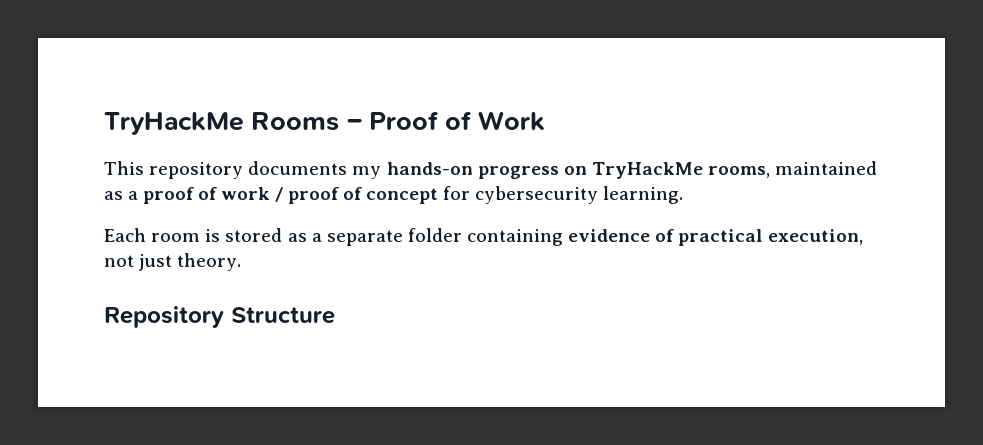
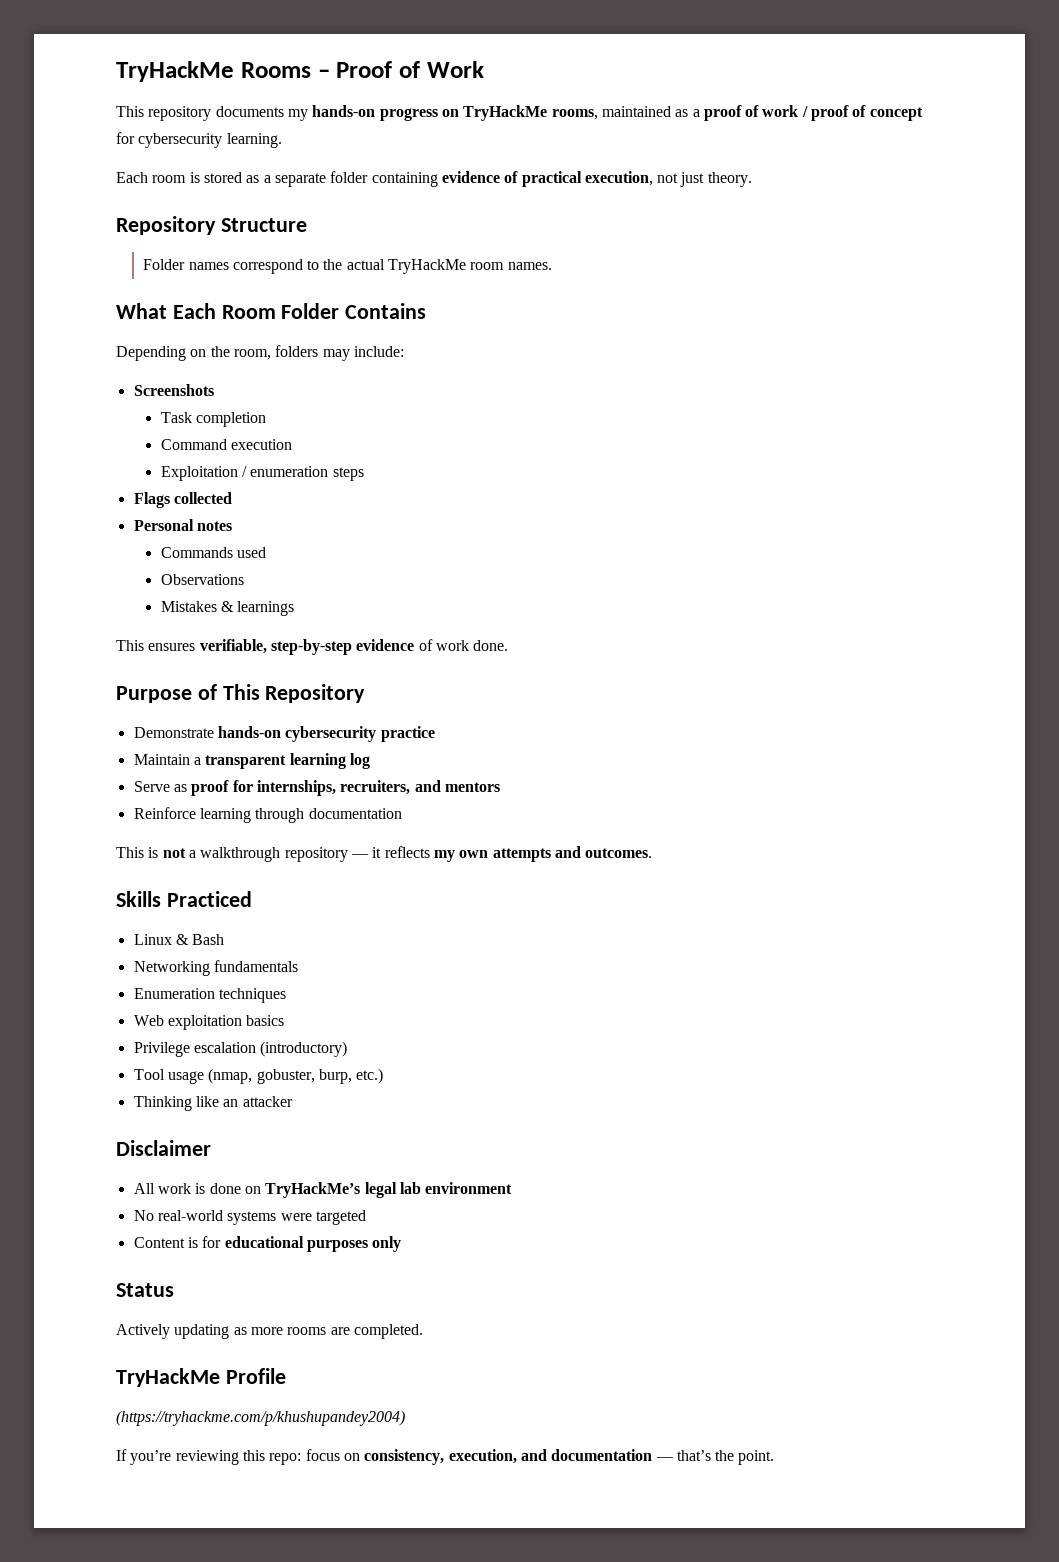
+ Folder names correspond to the actual TryHackMe room names.
+ What Each Room Folder Contains
+ Depending on the room, folders may include:
+ Screenshots
+ Task completion
+ Command execution
+ Exploitation / enumeration steps
+ Flags collected
+ Personal notes
+ Commands used
+ Observations
+ Mistakes & learnings
+ This ensures verifiable, step-by-step evidence of work done.
+ Purpose of This Repository
+ Demonstrate hands-on cybersecurity practice
+ Maintain a transparent learning log
+ Serve as proof for internships, recruiters, and mentors
+ Reinforce learning through documentation
+ This is not a walkthrough repository — it reflects my own attempts and outcomes.
+ Skills Practiced
+ Linux & Bash
+ Networking fundamentals
+ Enumeration techniques
+ Web exploitation basics
+ Privilege escalation (introductory)
+ Tool usage (nmap, gobuster, burp, etc.)
+ Thinking like an attacker
+ Disclaimer
+ All work is done on TryHackMe’s legal lab environment
+ No real-world systems were targeted
+ Content is for educational purposes only
+ Status
+ Actively updating as more rooms are completed.
+ TryHackMe Profile
+ (https://tryhackme.com/p/khushupandey2004)
+ If you’re reviewing this repo: focus on consistency, execution, and documentation — that’s the point.

